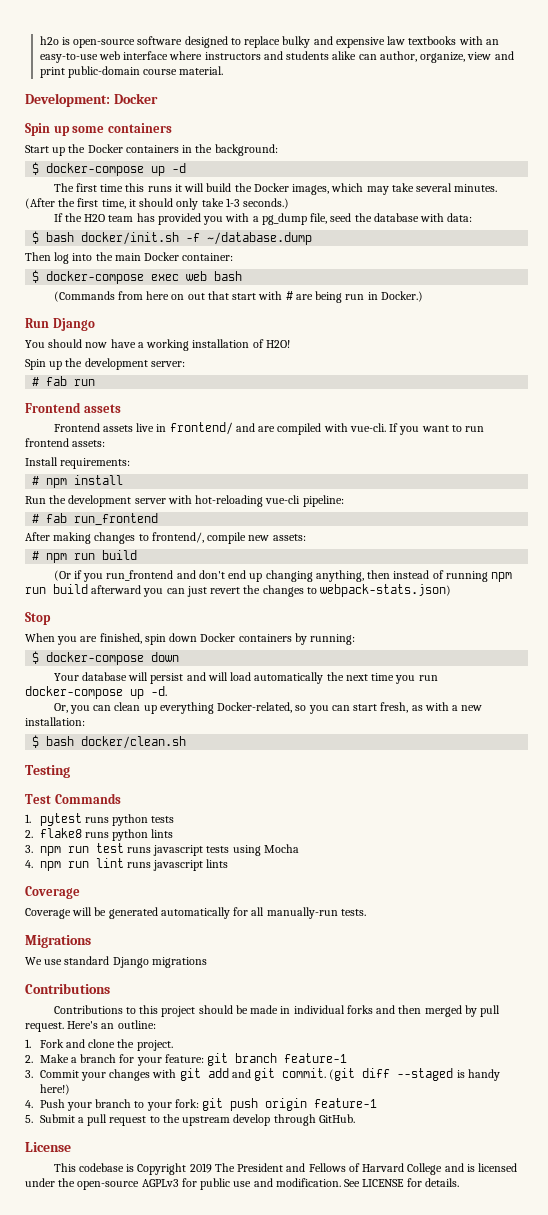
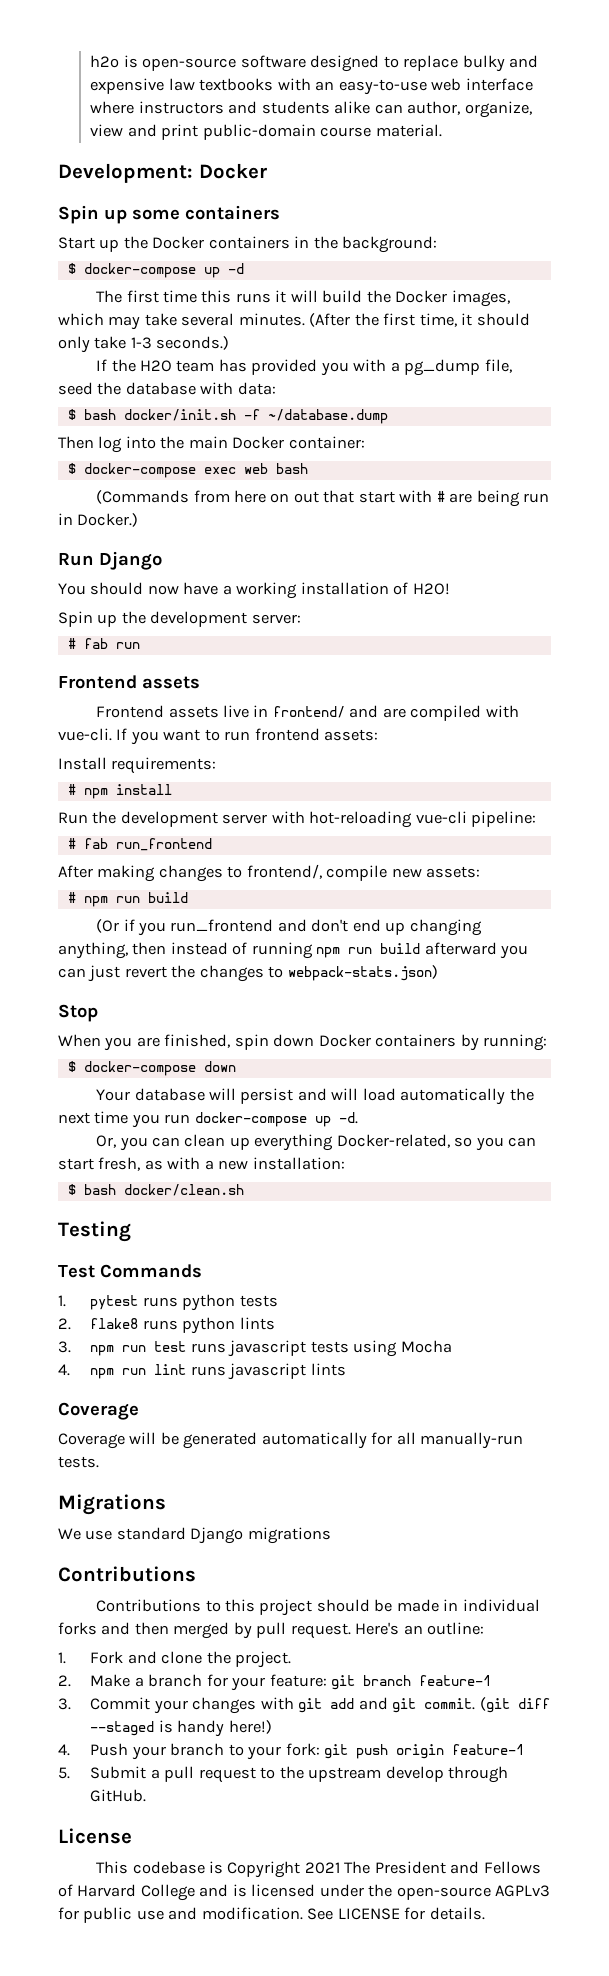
- This codebase is Copyright 2019 The President and Fellows of Harvard College and is licensed under the open-source AGPLv3 for public use and modification.
+ This codebase is Copyright 2021 The President and Fellows of Harvard College and is licensed under the open-source AGPLv3 for public use and modification.

